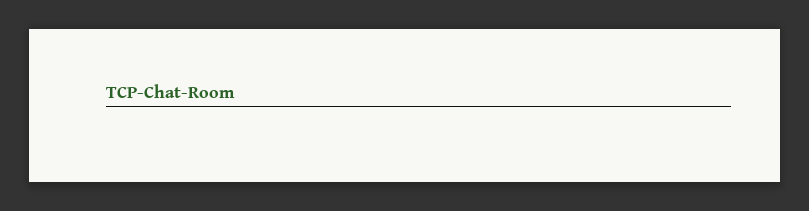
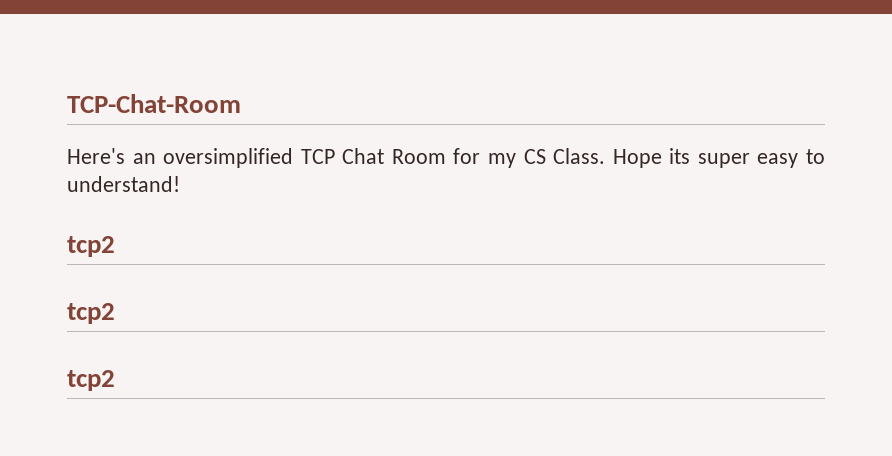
+ Here's an oversimplified TCP Chat Room for my CS Class. Hope its super easy to understand!
+ tcp2
+ tcp2
+ tcp2

